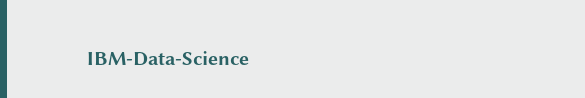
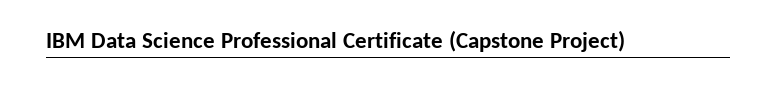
- IBM-Data-Science
+ IBM Data Science Professional Certificate (Capstone Project)

